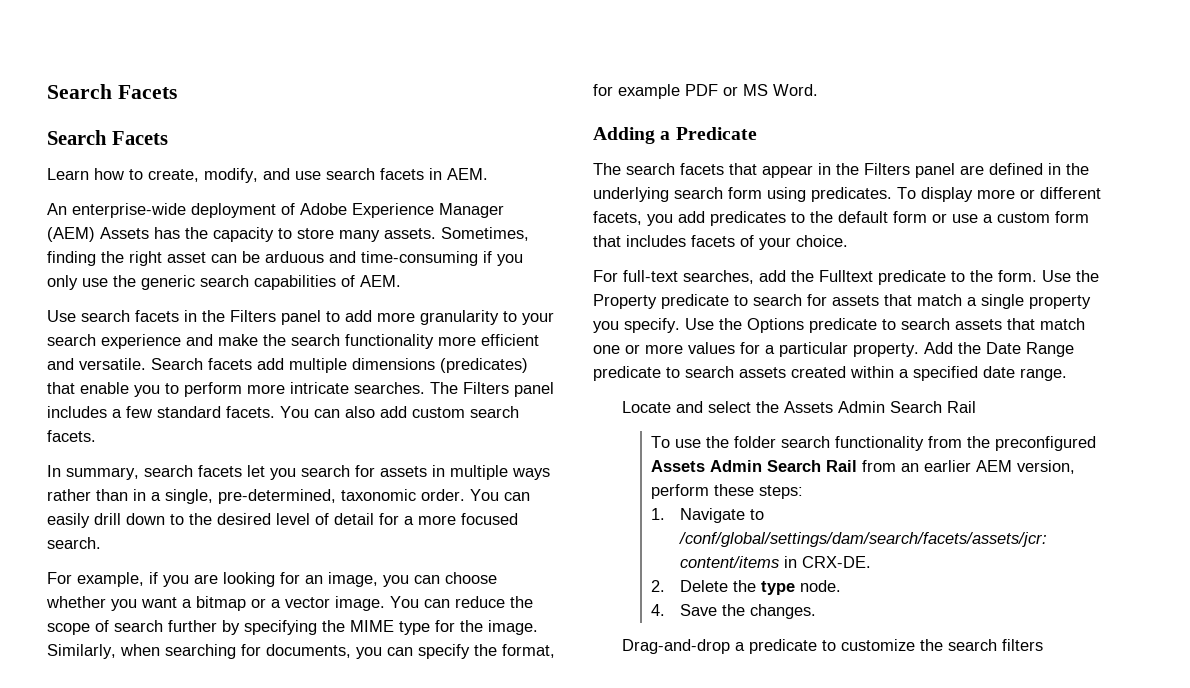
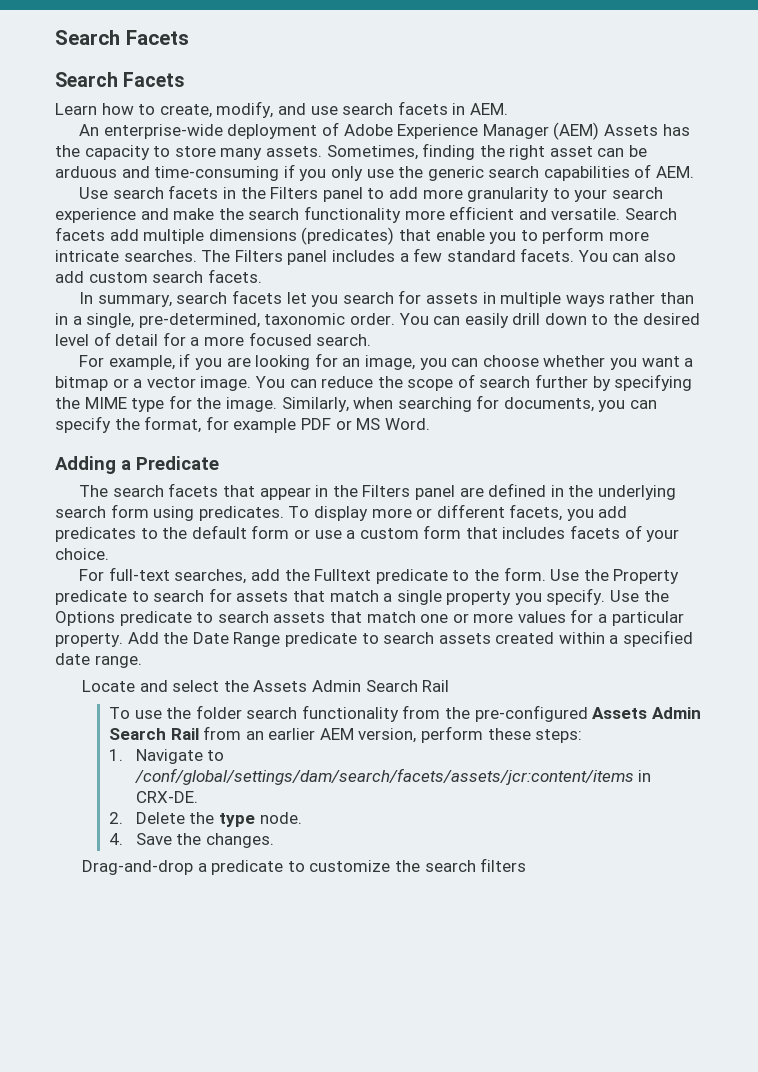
- To use the folder search functionality from the preconfigured Assets Admin Search Rail from an earlier AEM version, perform these steps:
+ To use the folder search functionality from the pre-configured Assets Admin Search Rail from an earlier AEM version, perform these steps:

